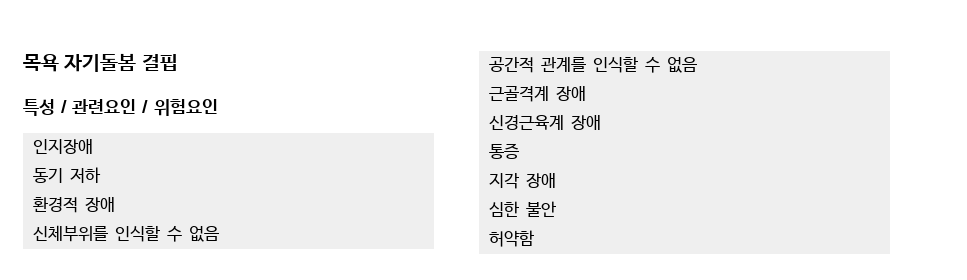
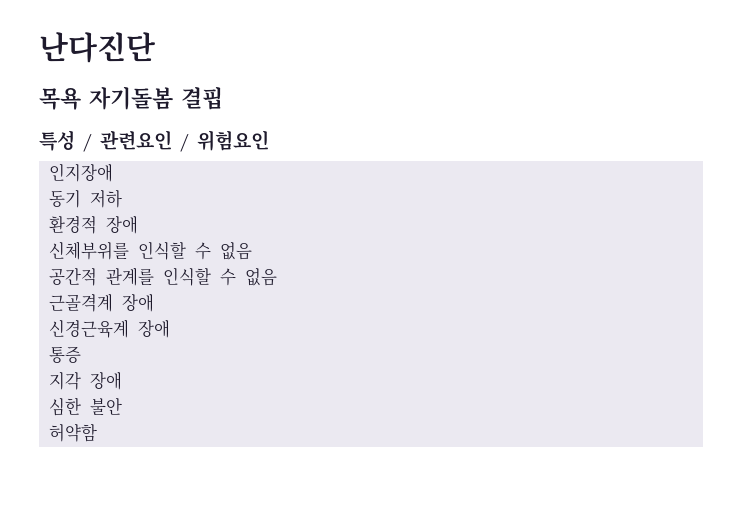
+ 난다진단

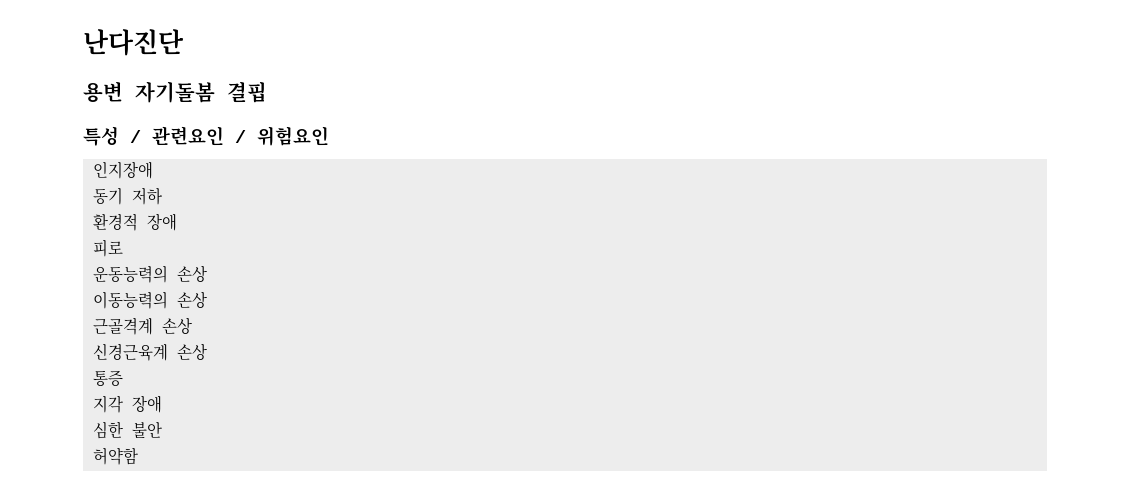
- 목욕 자기돌봄 결핍
+ 용변 자기돌봄 결핍
- 신체부위를 인식할 수 없음
- 공간적 관계를 인식할 수 없음
+ 피로
+ 운동능력의 손상
+ 이동능력의 손상
- 근골격계 장애
+ 근골격계 손상
- 신경근육계 장애
+ 신경근육계 손상

